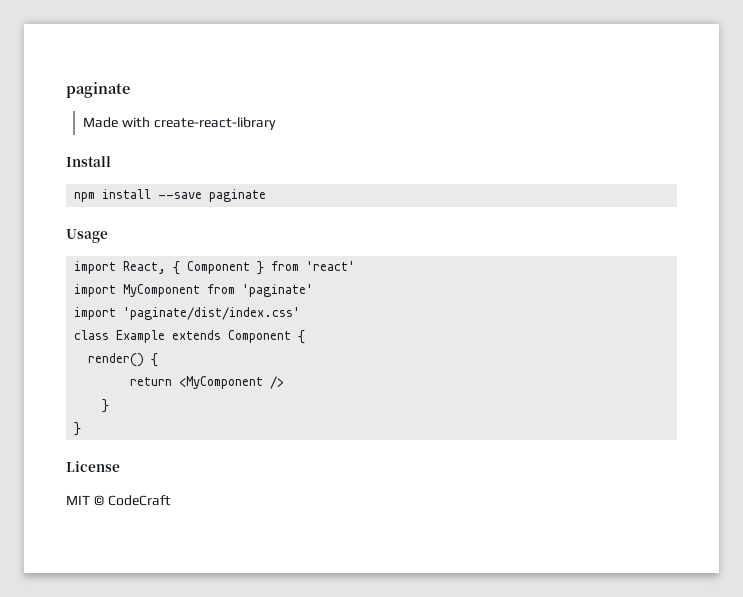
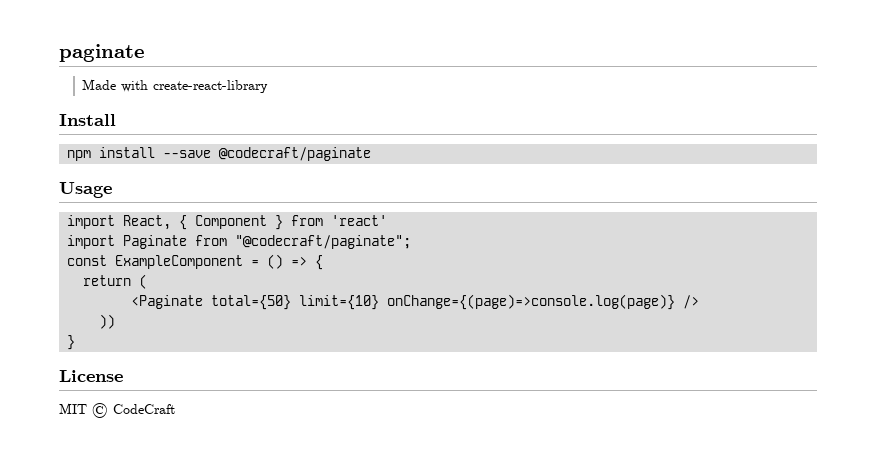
- npm install --save paginate
+ npm install --save @codecraft/paginate
- import MyComponent from 'paginate'
- import 'paginate/dist/index.css'
- class Example extends Component {
- render() {
- return <MyComponent />
- }
+ import Paginate from "@codecraft/paginate";
+ const ExampleComponent = () => {
+ return (
+ <Paginate total={50} limit={10} onChange={(page)=>console.log(page)} />
+ ))

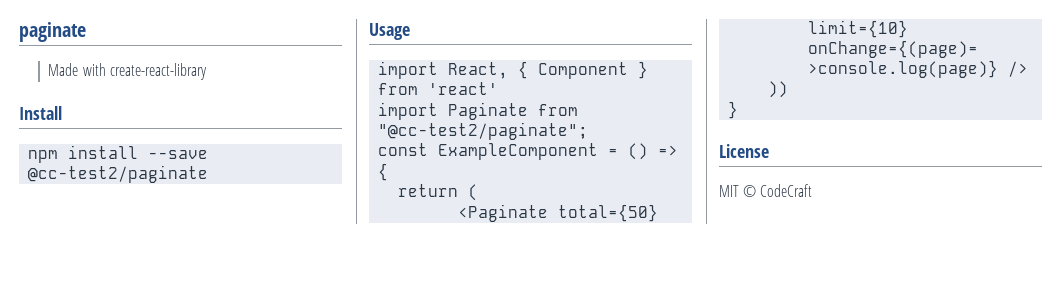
- npm install --save @codecraft/paginate
+ npm install --save @cc-test2/paginate
- import Paginate from "@codecraft/paginate";
+ import Paginate from "@cc-test2/paginate";

